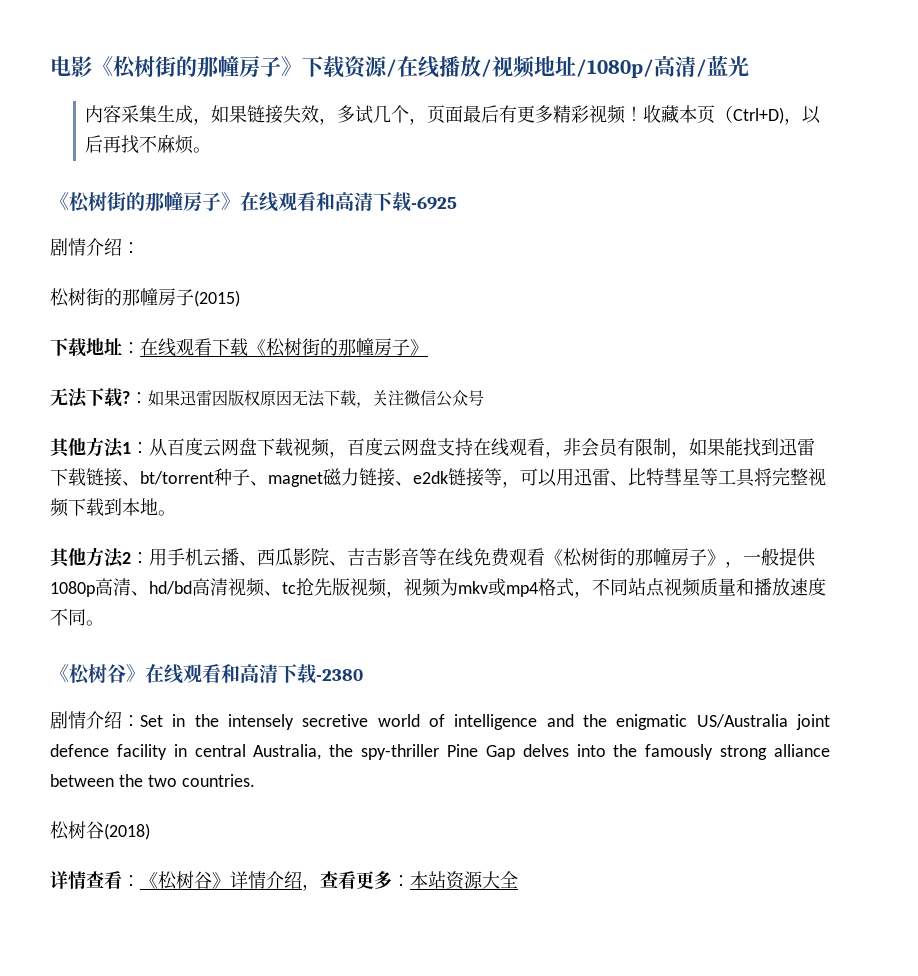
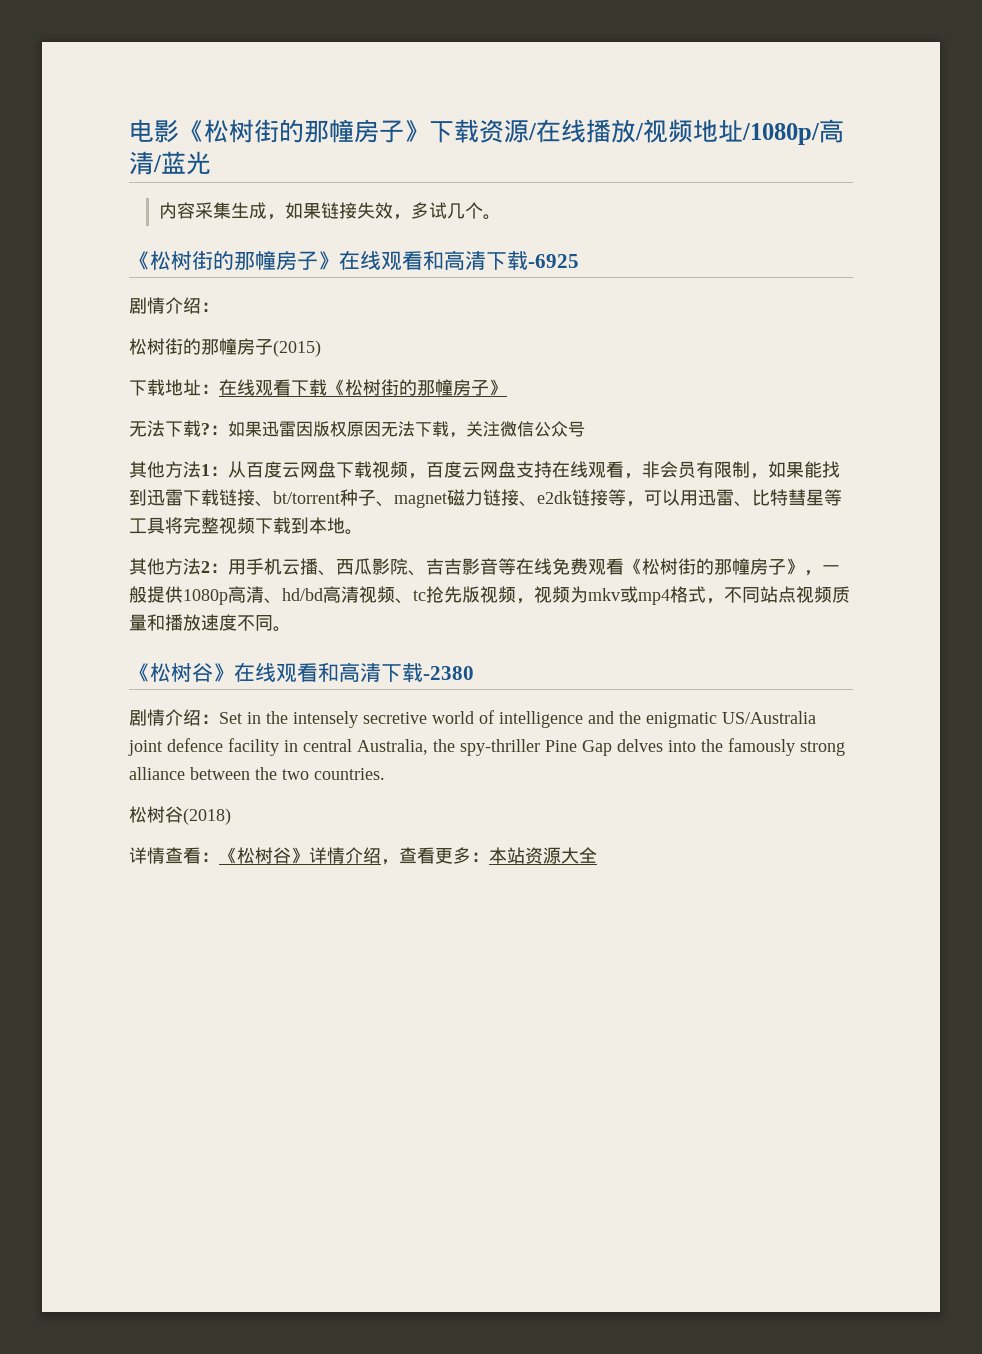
- 内容采集生成，如果链接失效，多试几个，页面最后有更多精彩视频！收藏本页（Ctrl+D)，以后再找不麻烦。
+ 内容采集生成，如果链接失效，多试几个。

